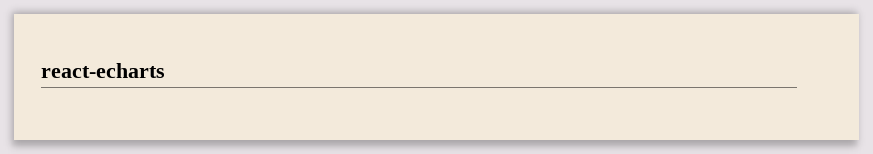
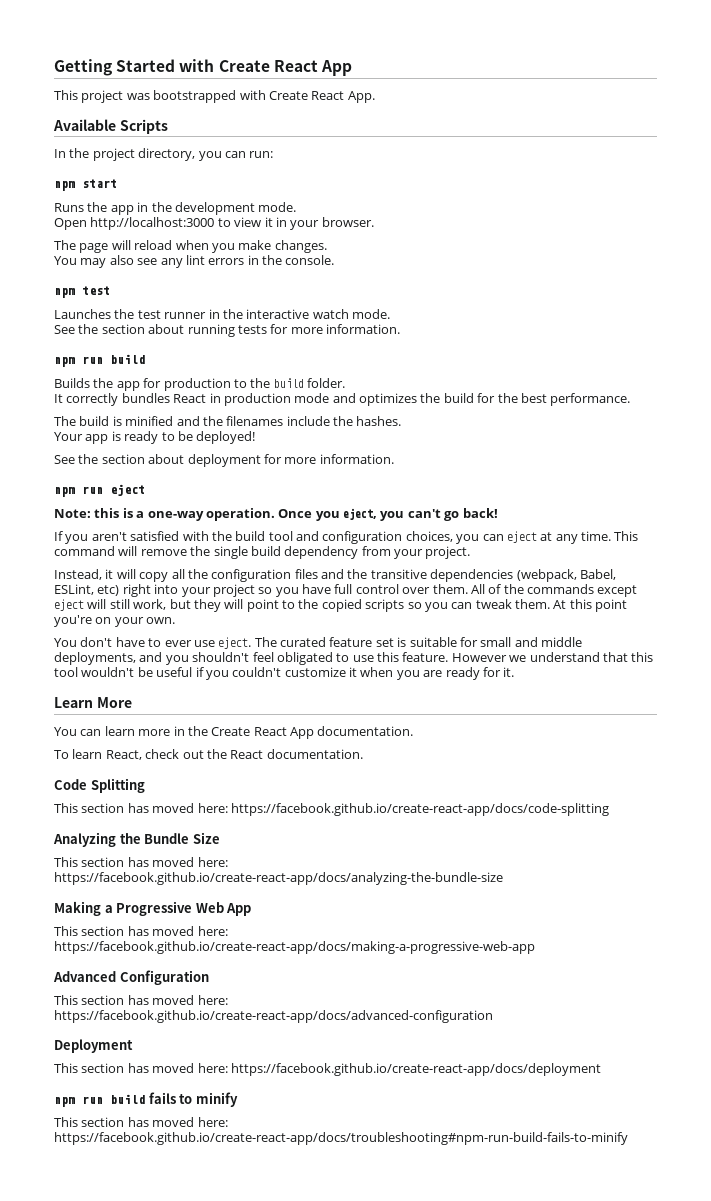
- react-echarts
+ Getting Started with Create React App
+ This project was bootstrapped with Create React App.
+ Available Scripts
+ In the project directory, you can run:
+ npm start
+ Runs the app in the development mode.
+ Open http://localhost:3000 to view it in your browser.
+ The page will reload when you make changes.
+ You may also see any lint errors in the console.
+ npm test
+ Launches the test runner in the interactive watch mode.
+ See the section about running tests for more information.
+ npm run build
+ Builds the app for production to the build folder.
+ It correctly bundles React in production mode and optimizes the build for the best performance.
+ The build is minified and the filenames include the hashes.
+ Your app is ready to be deployed!
+ See the section about deployment for more information.
+ npm run eject
+ Note: this is a one-way operation. Once you eject, you can't go back!
+ If you aren't satisfied with the build tool and configuration choices, you can eject at any time. This command will remove the single build dependency from your project.
+ Instead, it will copy all the configuration files and the transitive dependencies (webpack, Babel, ESLint, etc) right into your project so you have full control over them. All of the commands except eject will still work, but they will point to the copied scripts so you can tweak them. At this point you're on your own.
+ You don't have to ever use eject. The curated feature set is suitable for small and middle deployments, and you shouldn't feel obligated to use this feature. However we understand that this tool wouldn't be useful if you couldn't customize it when you are ready for it.
+ Learn More
+ You can learn more in the Create React App documentation.
+ To learn React, check out the React documentation.
+ Code Splitting
+ This section has moved here: https://facebook.github.io/create-react-app/docs/code-splitting
+ Analyzing the Bundle Size
+ This section has moved here: https://facebook.github.io/create-react-app/docs/analyzing-the-bundle-size
+ Making a Progressive Web App
+ This section has moved here: https://facebook.github.io/create-react-app/docs/making-a-progressive-web-app
+ Advanced Configuration
+ This section has moved here: https://facebook.github.io/create-react-app/docs/advanced-configuration
+ Deployment
+ This section has moved here: https://facebook.github.io/create-react-app/docs/deployment
+ npm run build fails to minify
+ This section has moved here: https://facebook.github.io/create-react-app/docs/troubleshooting#npm-run-build-fails-to-minify

